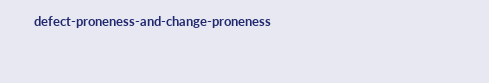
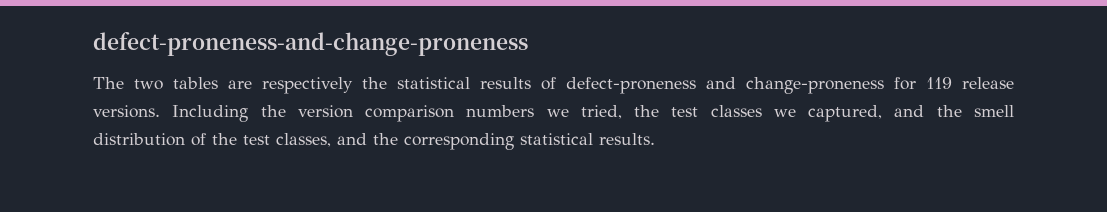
+ The two tables are respectively the statistical results of defect-proneness and change-proneness for 119 release versions. Including the version comparison numbers we tried, the test classes we captured, and the smell distribution of the test classes, and the corresponding statistical results.

